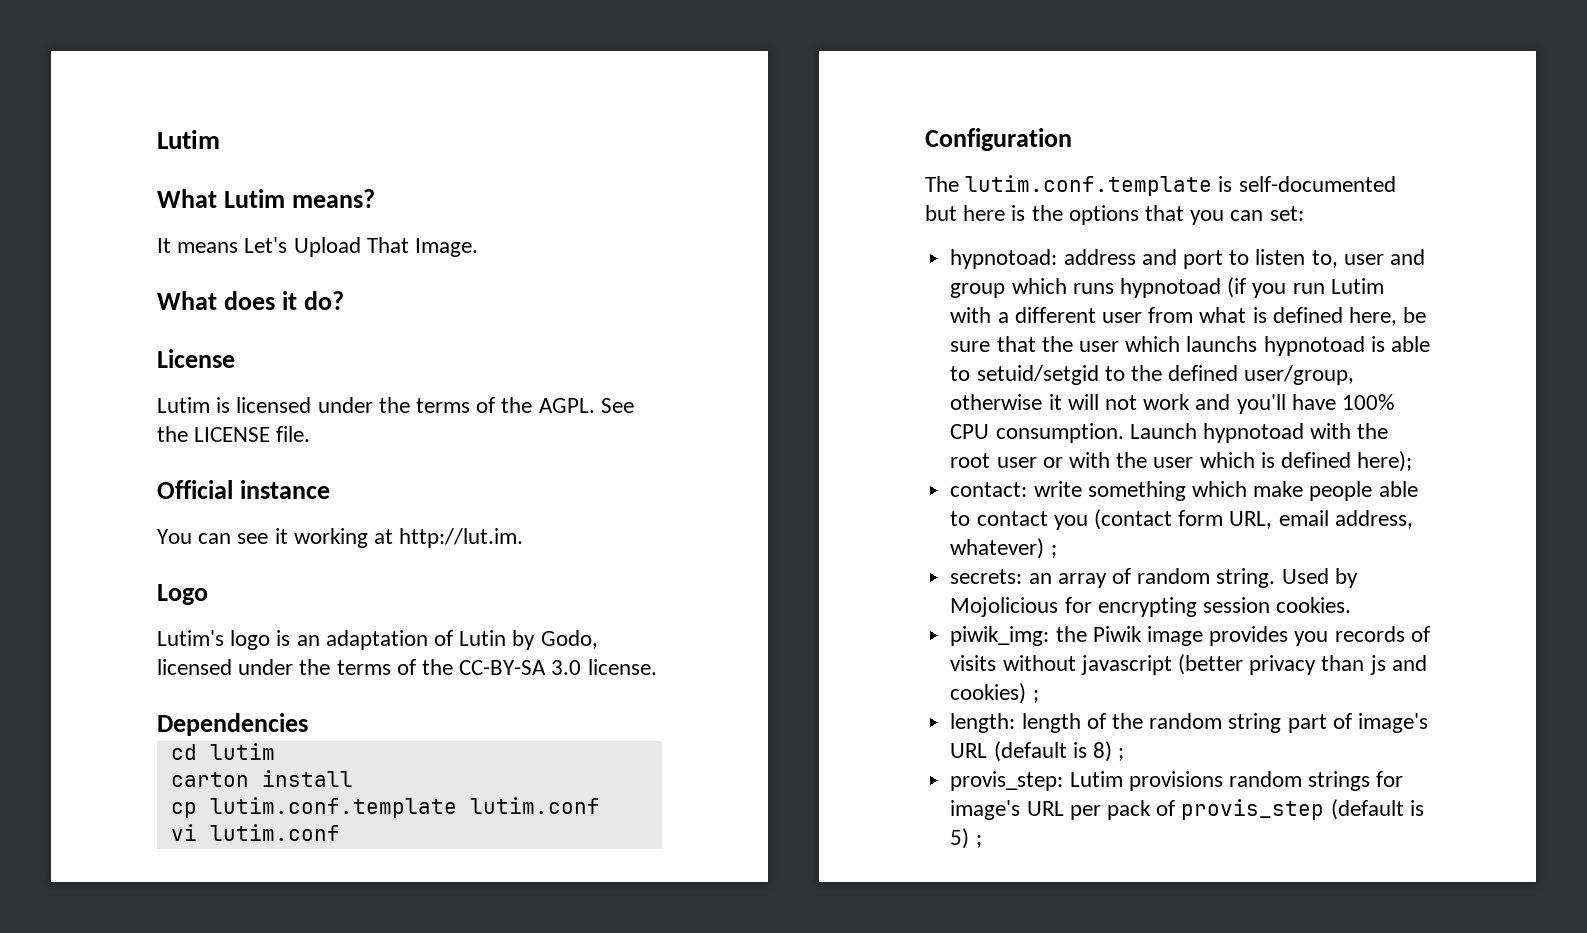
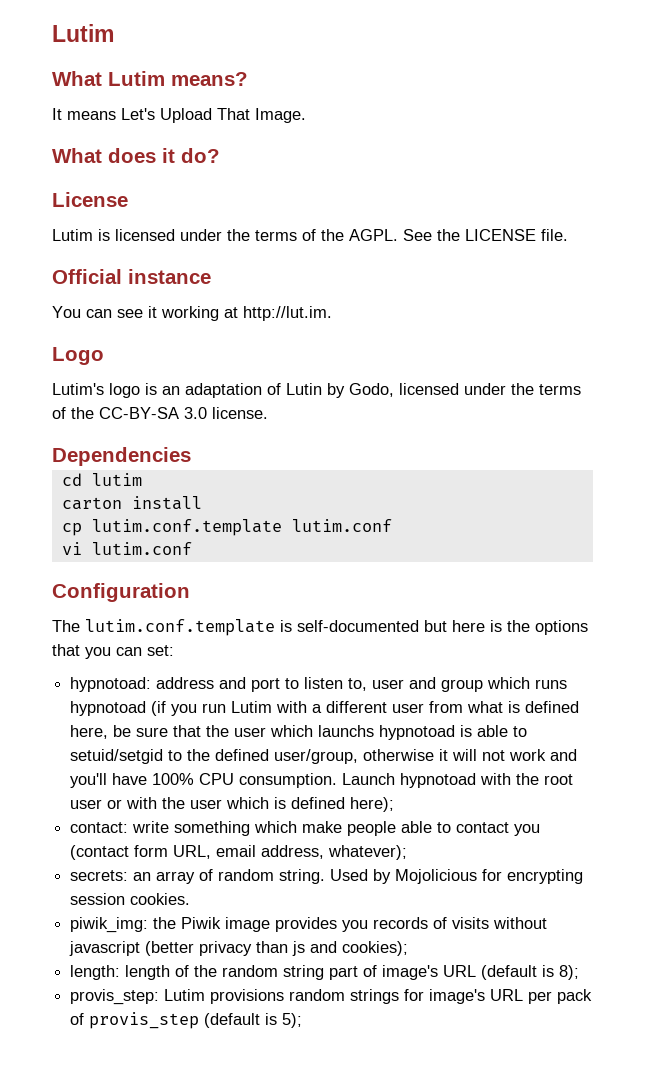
- contact: write something which make people able to contact you (contact form URL, email address, whatever) ;
+ contact: write something which make people able to contact you (contact form URL, email address, whatever);
- piwik_img: the Piwik image provides you records of visits without javascript (better privacy than js and cookies) ;
+ piwik_img: the Piwik image provides you records of visits without javascript (better privacy than js and cookies);
- length: length of the random string part of image's URL (default is 8) ;
+ length: length of the random string part of image's URL (default is 8);
- provis_step: Lutim provisions random strings for image's URL per pack of provis_step (default is 5) ;
+ provis_step: Lutim provisions random strings for image's URL per pack of provis_step (default is 5);

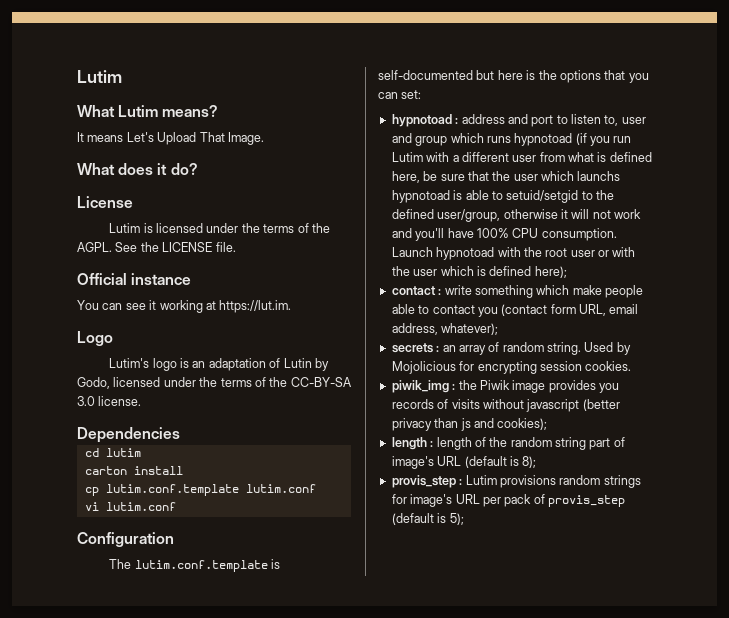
- You can see it working at http://lut.im.
+ You can see it working at https://lut.im.
- hypnotoad: address and port to listen to, user and group which runs hypnotoad (if you run Lutim with a different user from what is defined here, be sure that the user which launchs hypnotoad is able to setuid/setgid to the defined user/group, otherwise it will not work and you'll have 100% CPU consumption.
+ hypnotoad : address and port to listen to, user and group which runs hypnotoad (if you run Lutim with a different user from what is defined here, be sure that the user which launchs hypnotoad is able to setuid/setgid to the defined user/group, otherwise it will not work and you'll have 100% CPU consumption.
- contact: write something which make people able to contact you (contact form URL, email address, whatever);
+ contact : write something which make people able to contact you (contact form URL, email address, whatever);
- secrets: an array of random string.
+ secrets : an array of random string.
- piwik_img: the Piwik image provides you records of visits without javascript (better privacy than js and cookies);
+ piwik_img : the Piwik image provides you records of visits without javascript (better privacy than js and cookies);
- length: length of the random string part of image's URL (default is 8);
+ length : length of the random string part of image's URL (default is 8);
- provis_step: Lutim provisions random strings for image's URL per pack of provis_step (default is 5);
+ provis_step : Lutim provisions random strings for image's URL per pack of provis_step (default is 5);

